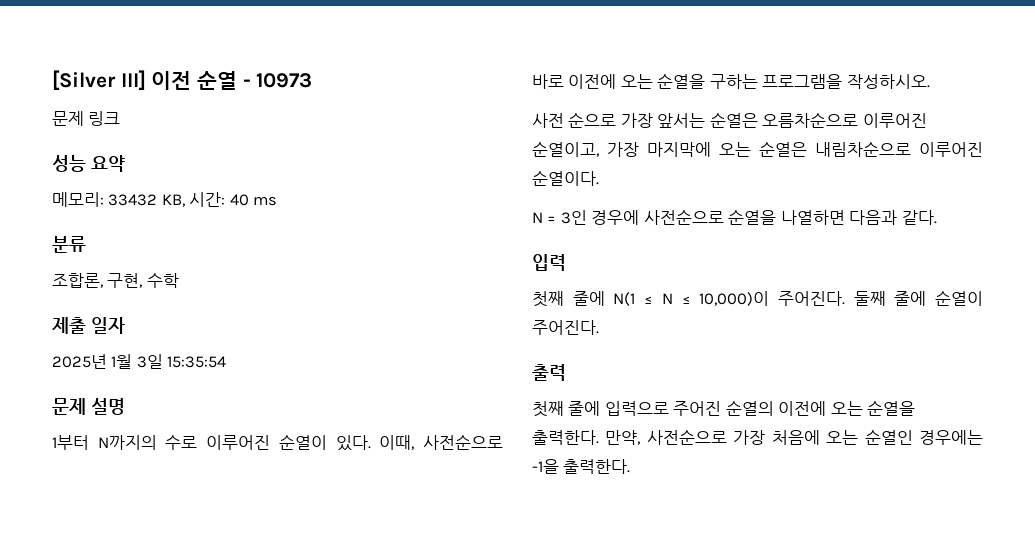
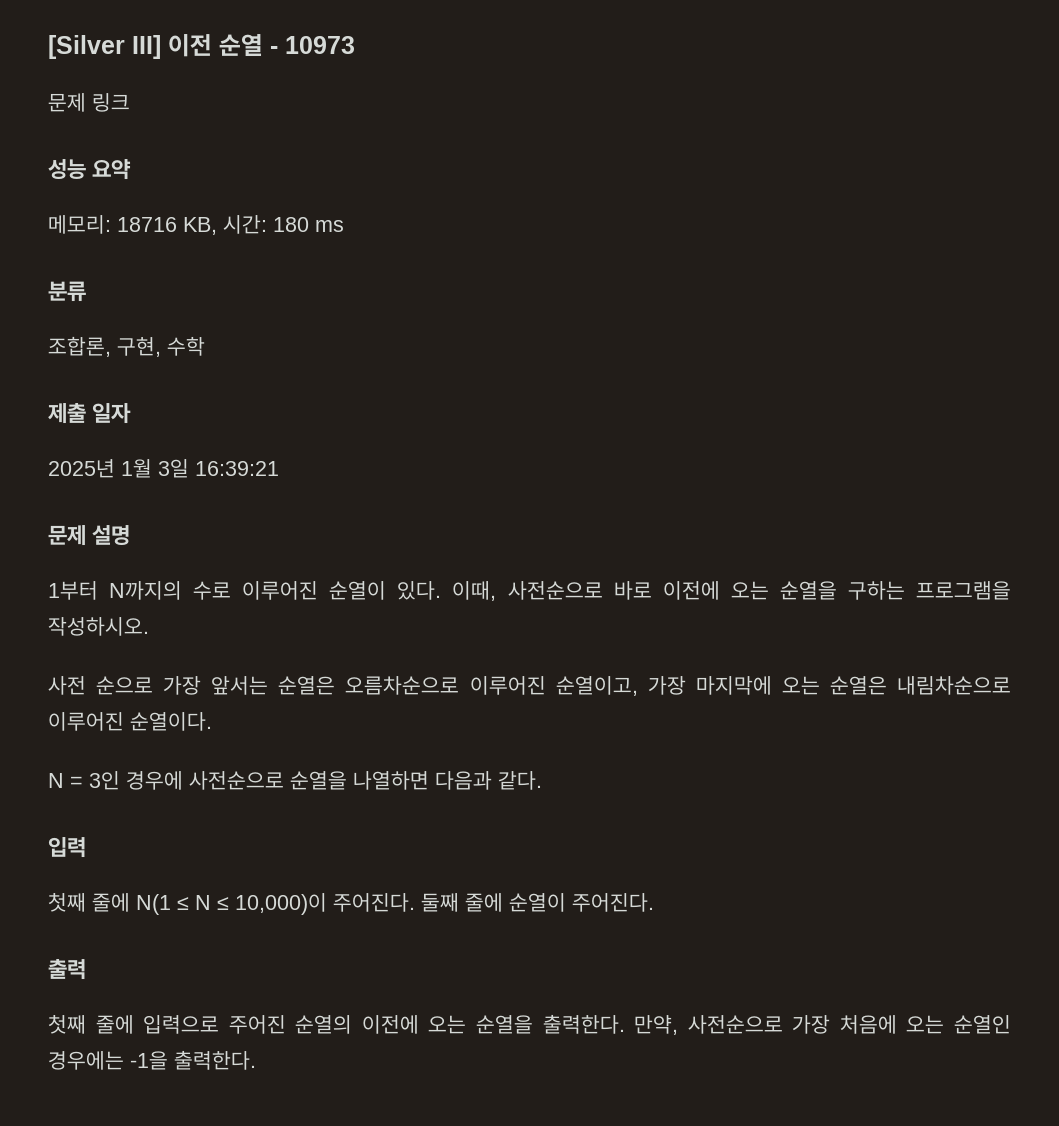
- 메모리: 33432 KB, 시간: 40 ms
+ 메모리: 18716 KB, 시간: 180 ms
- 2025년 1월 3일 15:35:54
+ 2025년 1월 3일 16:39:21

